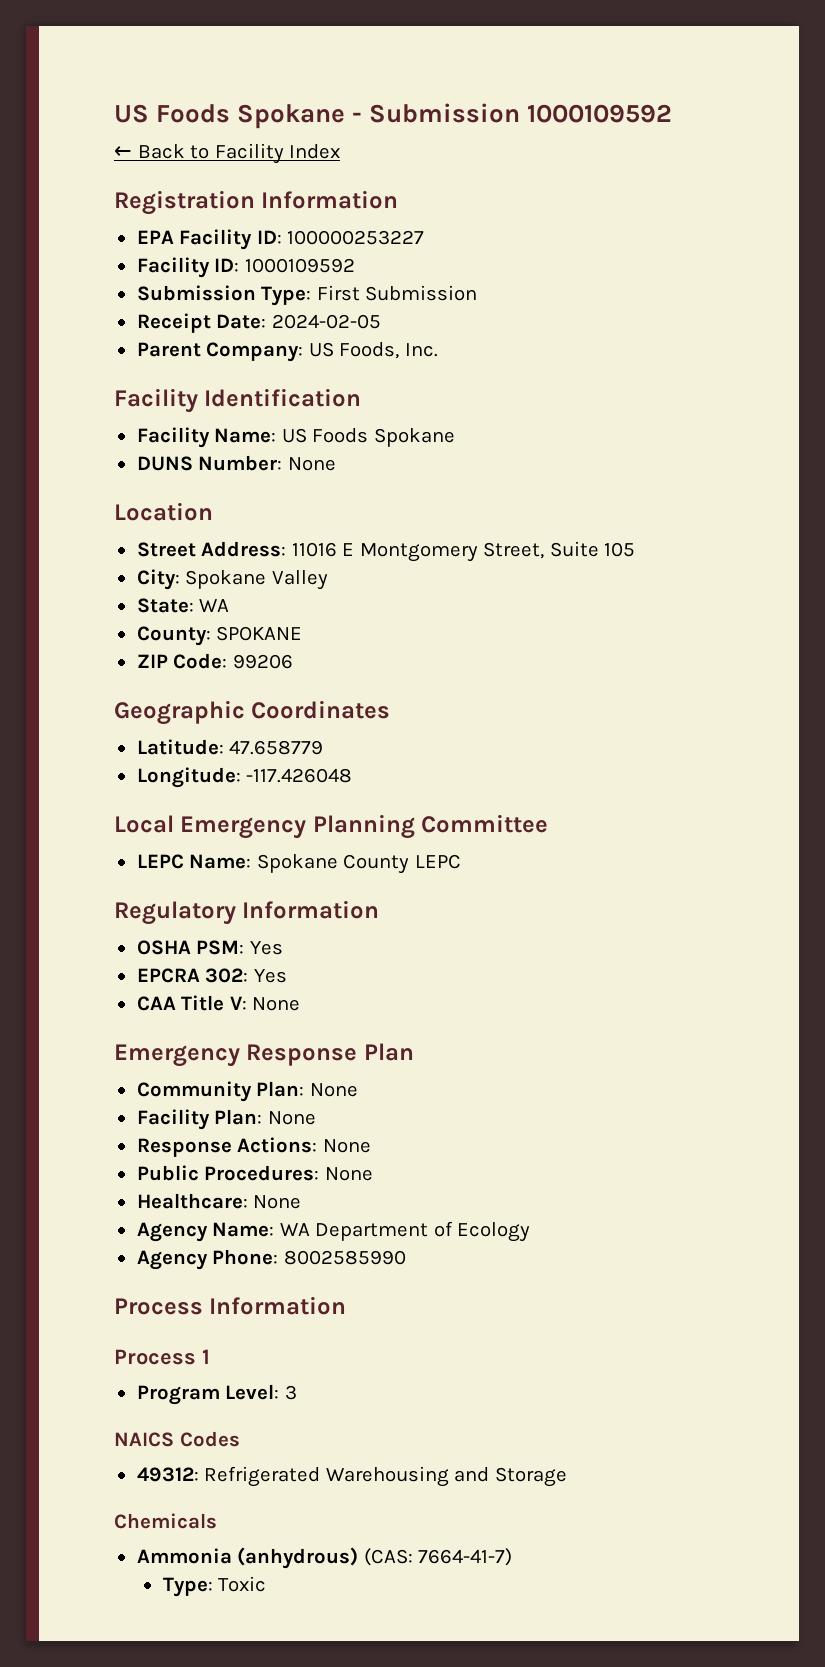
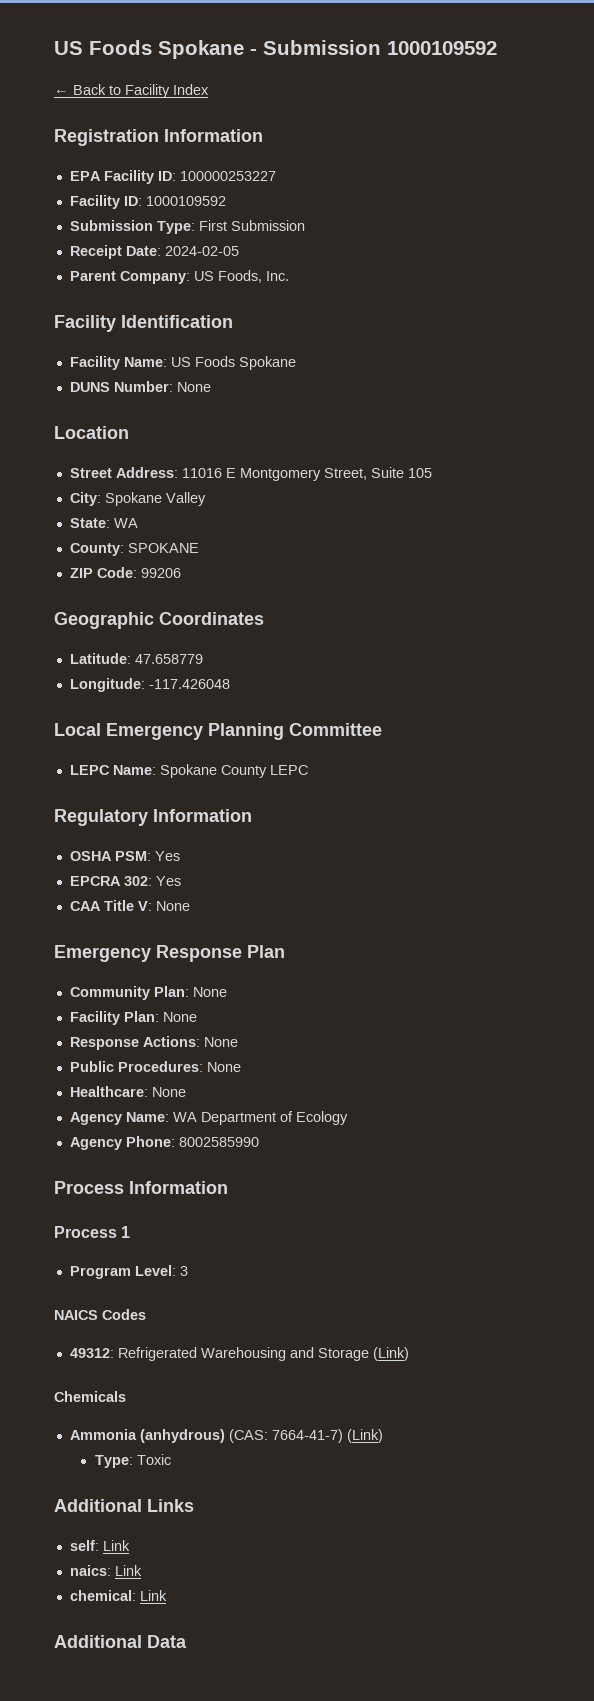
- 49312: Refrigerated Warehousing and Storage
+ 49312: Refrigerated Warehousing and Storage (Link)
- Ammonia (anhydrous) (CAS: 7664-41-7)
+ Ammonia (anhydrous) (CAS: 7664-41-7) (Link)
+ Additional Links
+ self: Link
+ naics: Link
+ chemical: Link
+ Additional Data

